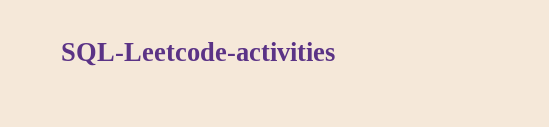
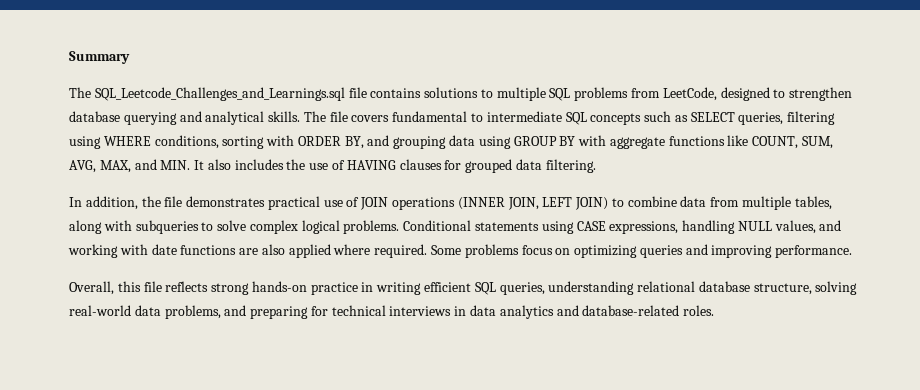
- SQL-Leetcode-activities
+ Summary
+ The SQL_Leetcode_Challenges_and_Learnings.sql file contains solutions to multiple SQL problems from LeetCode, designed to strengthen database querying and analytical skills. The file covers fundamental to intermediate SQL concepts such as SELECT queries, filtering using WHERE conditions, sorting with ORDER BY, and grouping data using GROUP BY with aggregate functions like COUNT, SUM, AVG, MAX, and MIN. It also includes the use of HAVING clauses for grouped data filtering.
+ In addition, the file demonstrates practical use of JOIN operations (INNER JOIN, LEFT JOIN) to combine data from multiple tables, along with subqueries to solve complex logical problems. Conditional statements using CASE expressions, handling NULL values, and working with date functions are also applied where required. Some problems focus on optimizing queries and improving performance.
+ Overall, this file reflects strong hands-on practice in writing efficient SQL queries, understanding relational database structure, solving real-world data problems, and preparing for technical interviews in data analytics and database-related roles.

